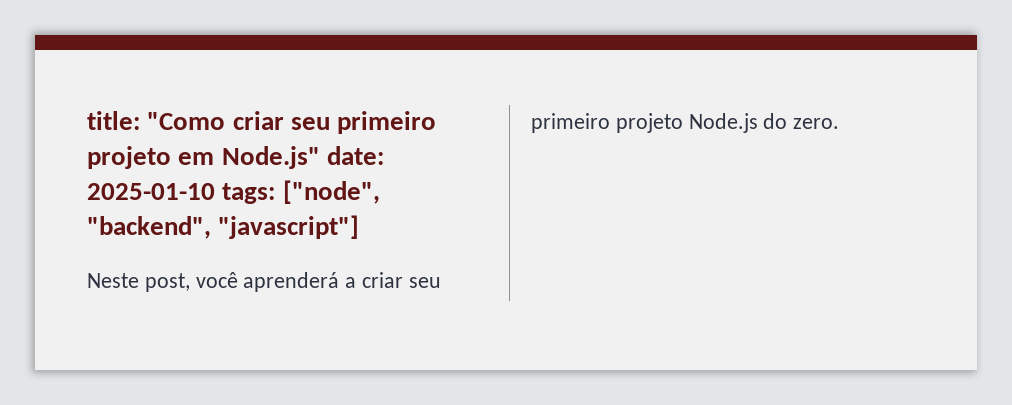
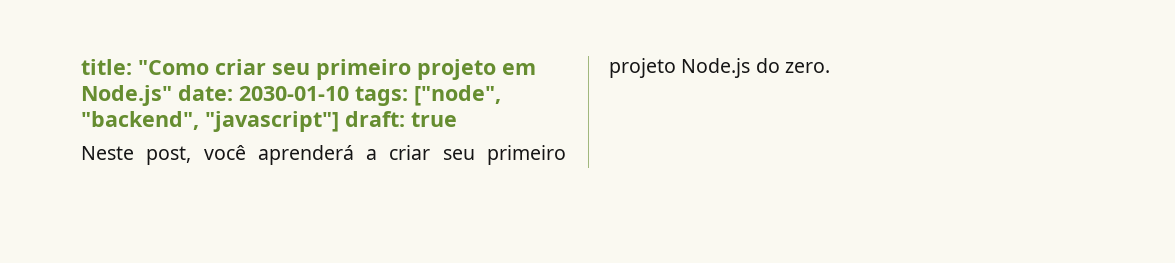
- title: "Como criar seu primeiro projeto em Node.js" date: 2025-01-10 tags: ["node", "backend", "javascript"]
+ title: "Como criar seu primeiro projeto em Node.js" date: 2030-01-10 tags: ["node", "backend", "javascript"] draft: true

